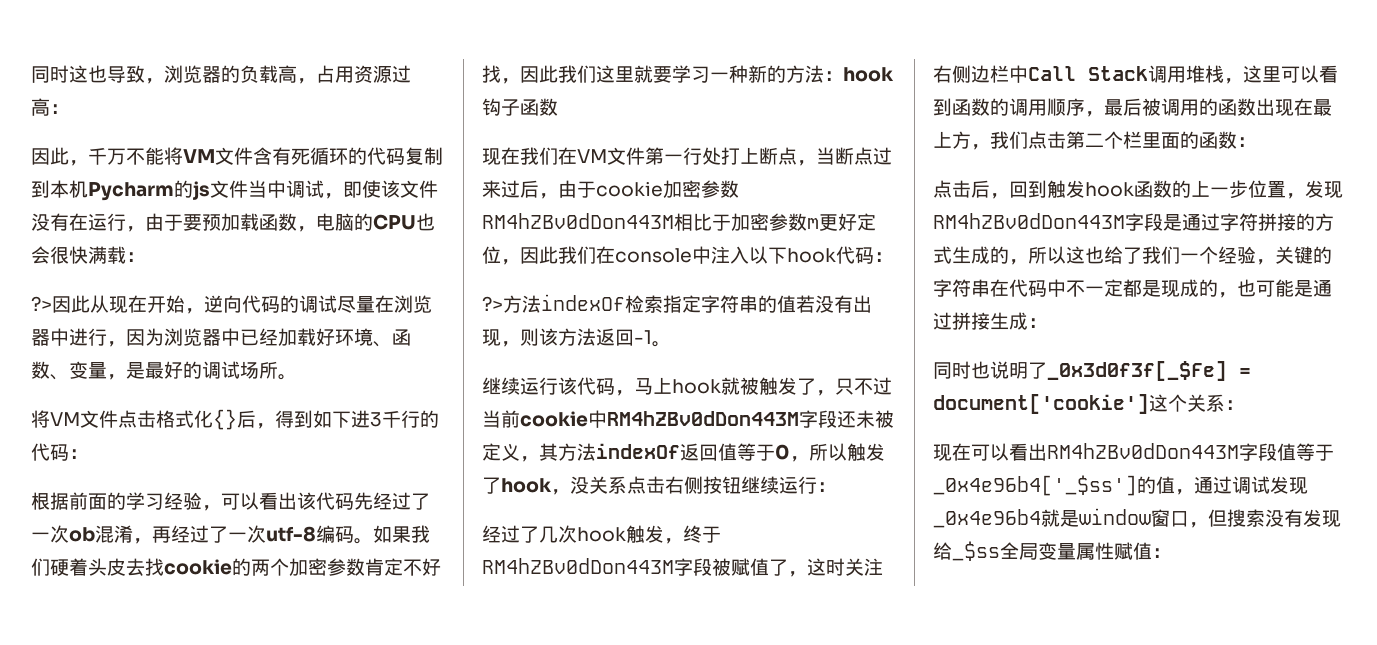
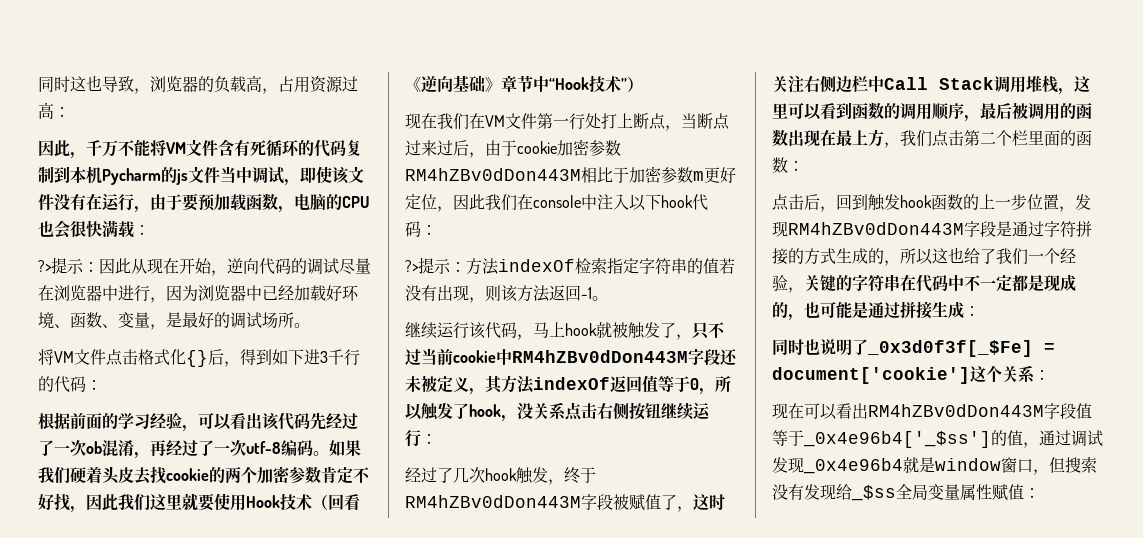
- ?>因此从现在开始，逆向代码的调试尽量在浏览器中进行，因为浏览器中已经加载好环境、函数、变量，是最好的调试场所。
+ ?>提示：因此从现在开始，逆向代码的调试尽量在浏览器中进行，因为浏览器中已经加载好环境、函数、变量，是最好的调试场所。
- 如果我们硬着头皮去找cookie的两个加密参数肯定不好找，因此我们这里就要学习一种新的方法：hook钩子函数
+ 如果我们硬着头皮去找cookie的两个加密参数肯定不好找，因此我们这里就要使用Hook技术（回看《逆向基础》章节中“Hook技术”）
- ?>方法indexOf检索指定字符串的值若没有出现，则该方法返回-1。
+ ?>提示：方法indexOf检索指定字符串的值若没有出现，则该方法返回-1。

